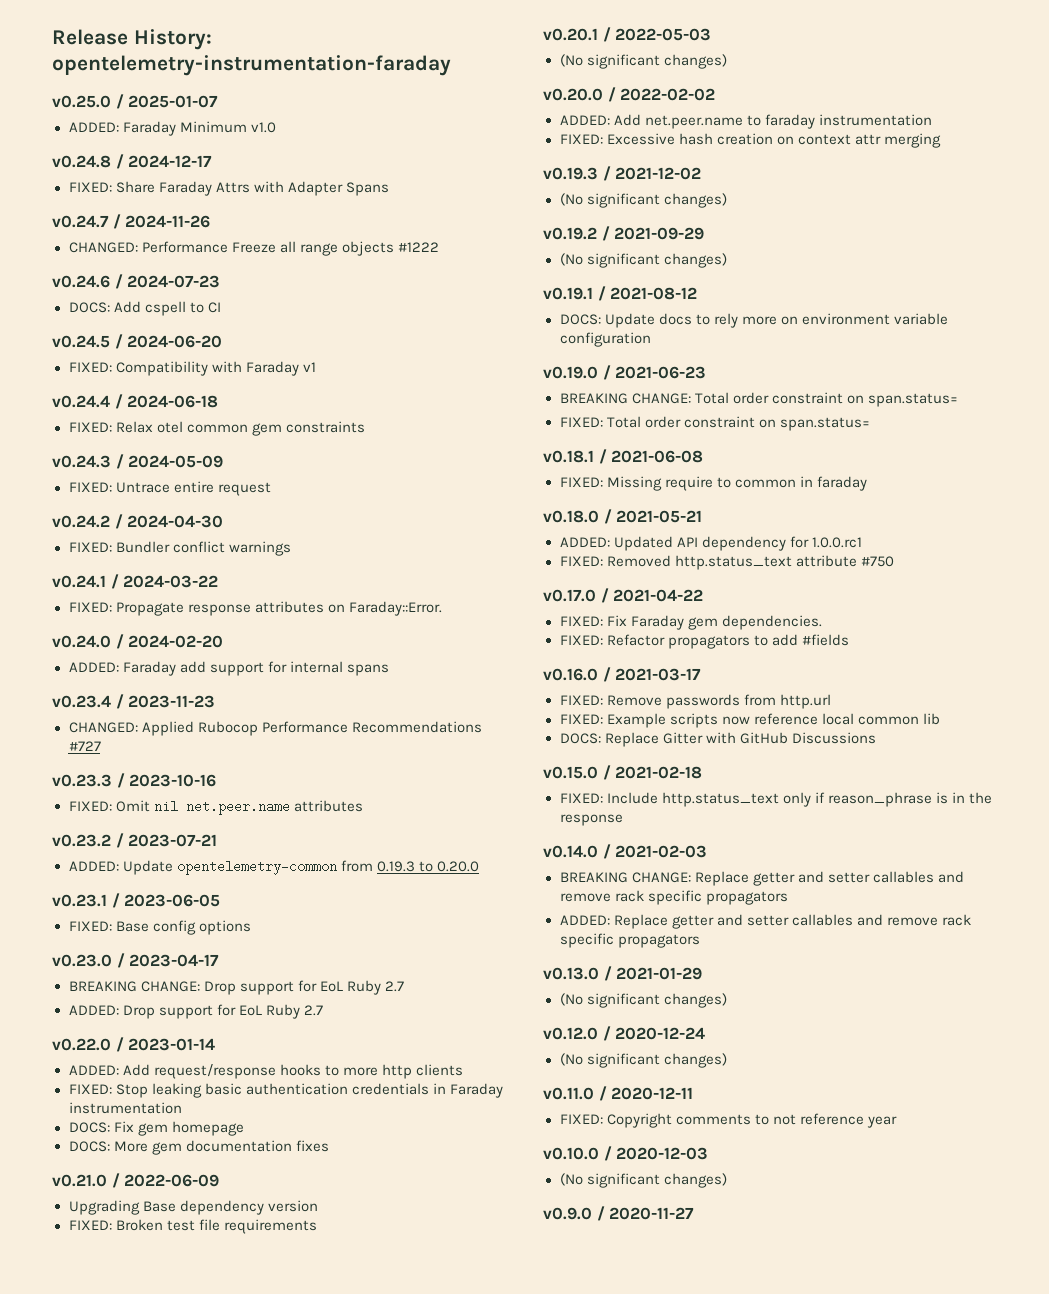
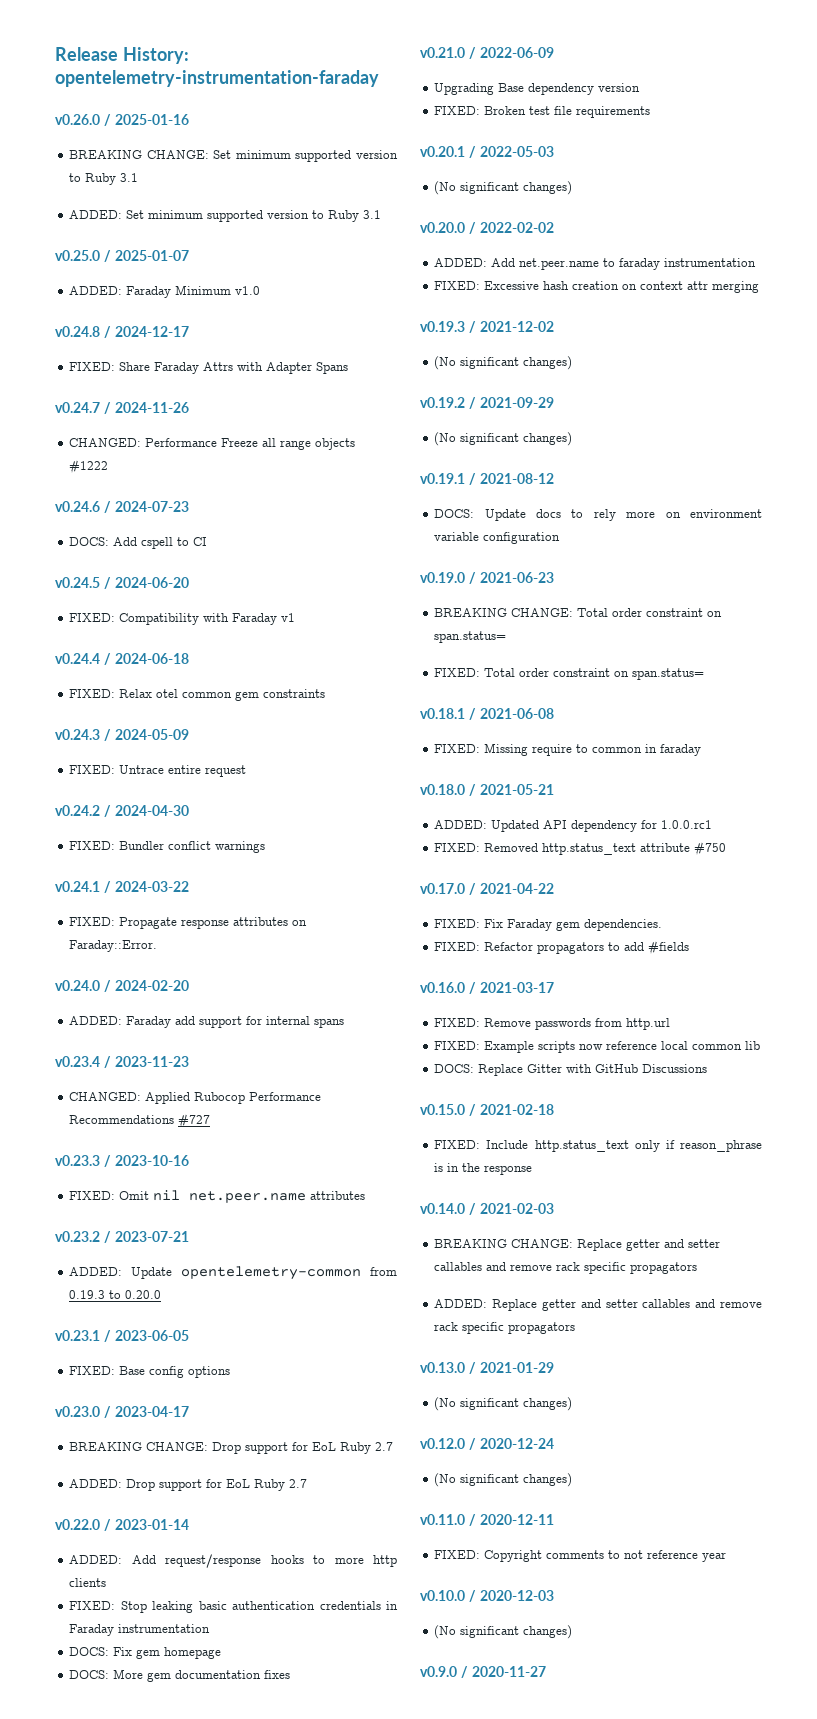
+ v0.26.0 / 2025-01-16
+ BREAKING CHANGE: Set minimum supported version to Ruby 3.1
+ ADDED: Set minimum supported version to Ruby 3.1

